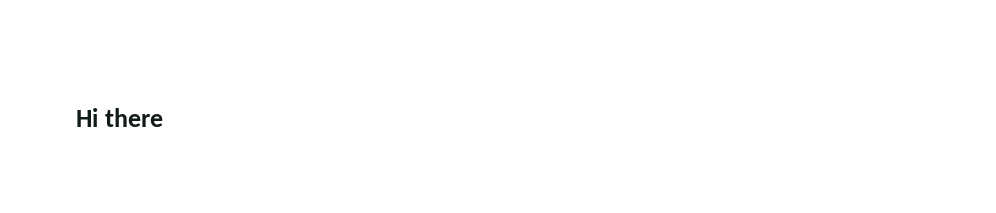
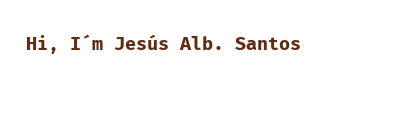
- Hi there
+ Hi, I´m Jesús Alb. Santos

